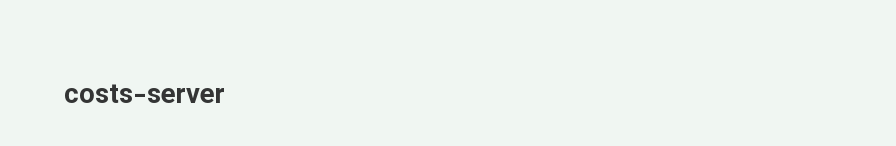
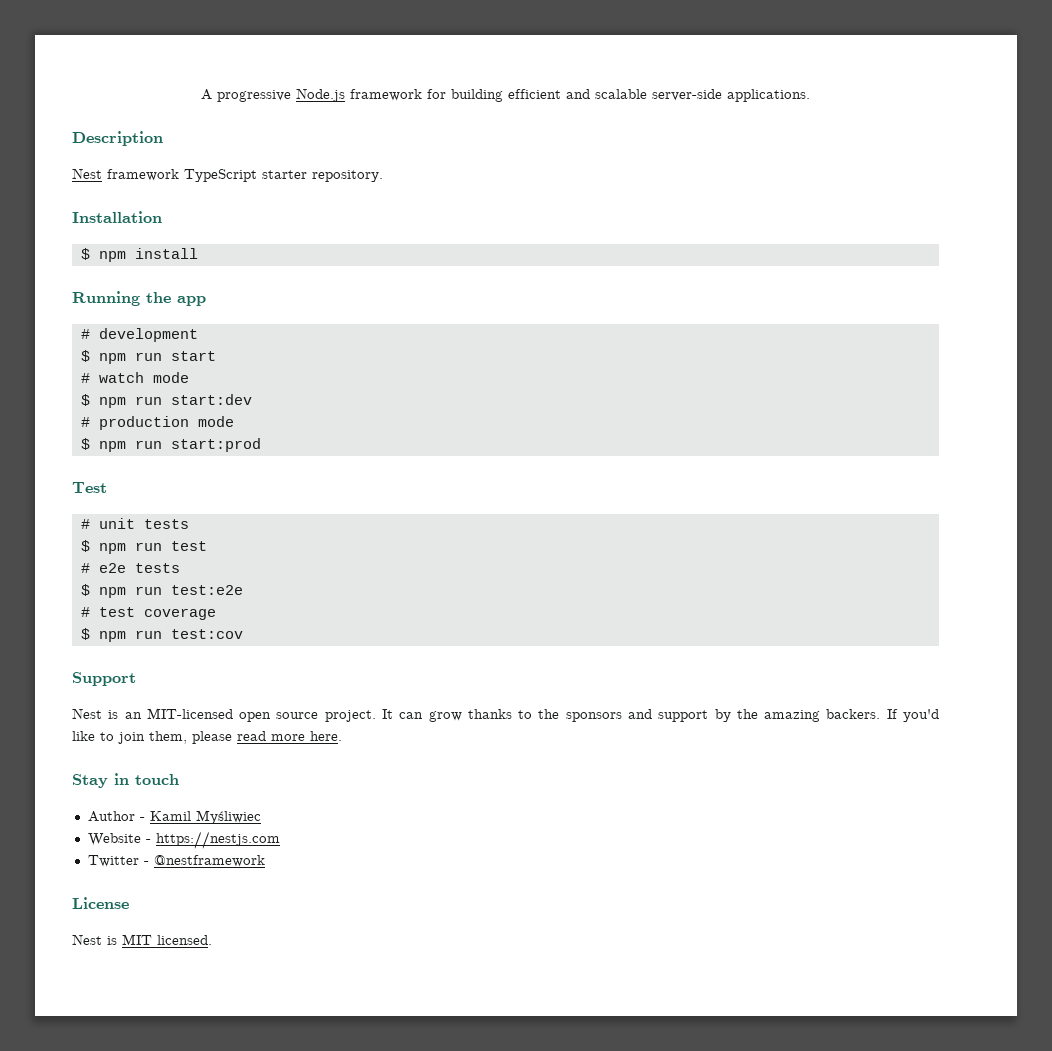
- costs-server
+ A progressive Node.js framework for building efficient and scalable server-side applications.
+ Description
+ Nest framework TypeScript starter repository.
+ Installation
+ $ npm install
+ Running the app
+ # development
+ $ npm run start
+ # watch mode
+ $ npm run start:dev
+ # production mode
+ $ npm run start:prod
+ Test
+ # unit tests
+ $ npm run test
+ # e2e tests
+ $ npm run test:e2e
+ # test coverage
+ $ npm run test:cov
+ Support
+ Nest is an MIT-licensed open source project. It can grow thanks to the sponsors and support by the amazing backers. If you'd like to join them, please read more here.
+ Stay in touch
+ Author - Kamil Myśliwiec
+ Website - https://nestjs.com
+ Twitter - @nestframework
+ License
+ Nest is MIT licensed.

